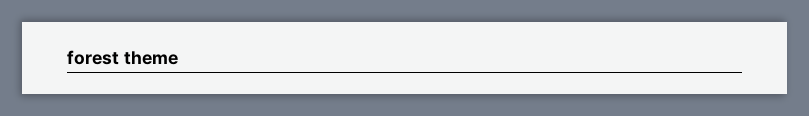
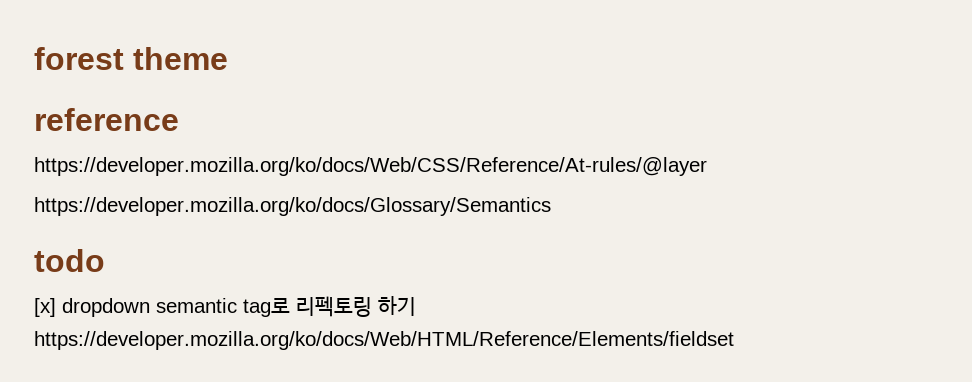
+ reference
+ https://developer.mozilla.org/ko/docs/Web/CSS/Reference/At-rules/@layer
+ https://developer.mozilla.org/ko/docs/Glossary/Semantics
+ todo
+ [x] dropdown semantic tag로 리펙토링 하기 https://developer.mozilla.org/ko/docs/Web/HTML/Reference/Elements/fieldset

